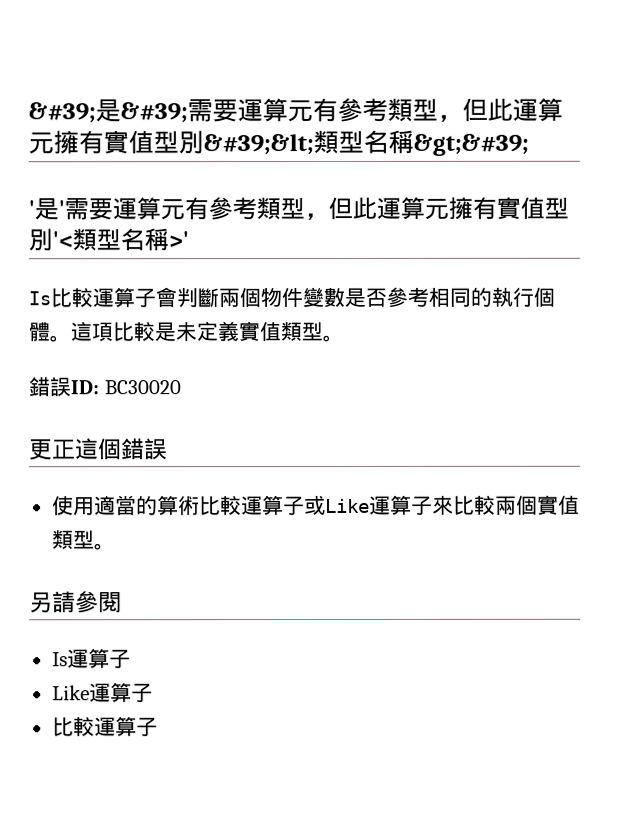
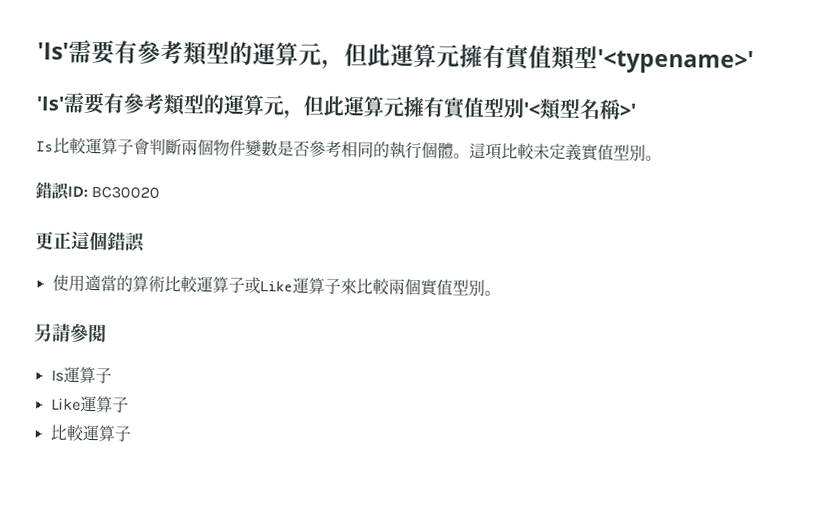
- &#39;是&#39;需要運算元有參考類型，但此運算元擁有實值型別&#39;&lt;類型名稱&gt;&#39;
- '是'需要運算元有參考類型，但此運算元擁有實值型別'<類型名稱>'
+ 'Is'需要有參考類型的運算元，但此運算元擁有實值類型'<typename>'
+ 'Is'需要有參考類型的運算元，但此運算元擁有實值型別'<類型名稱>'
- 這項比較是未定義實值類型。
+ 這項比較未定義實值型別。
- 使用適當的算術比較運算子或Like運算子來比較兩個實值類型。
+ 使用適當的算術比較運算子或Like運算子來比較兩個實值型別。

